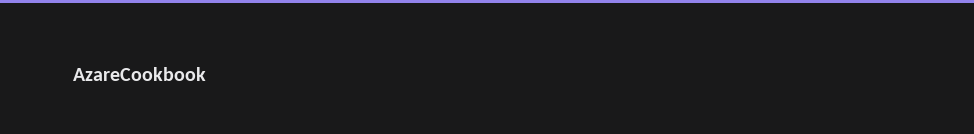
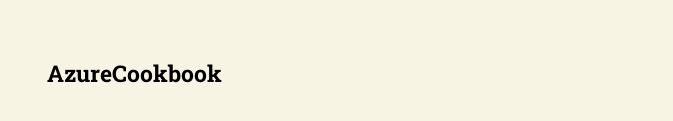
- AzareCookbook
+ AzureCookbook

